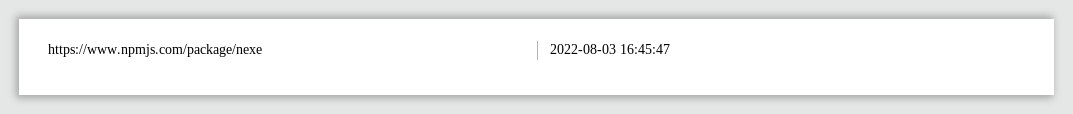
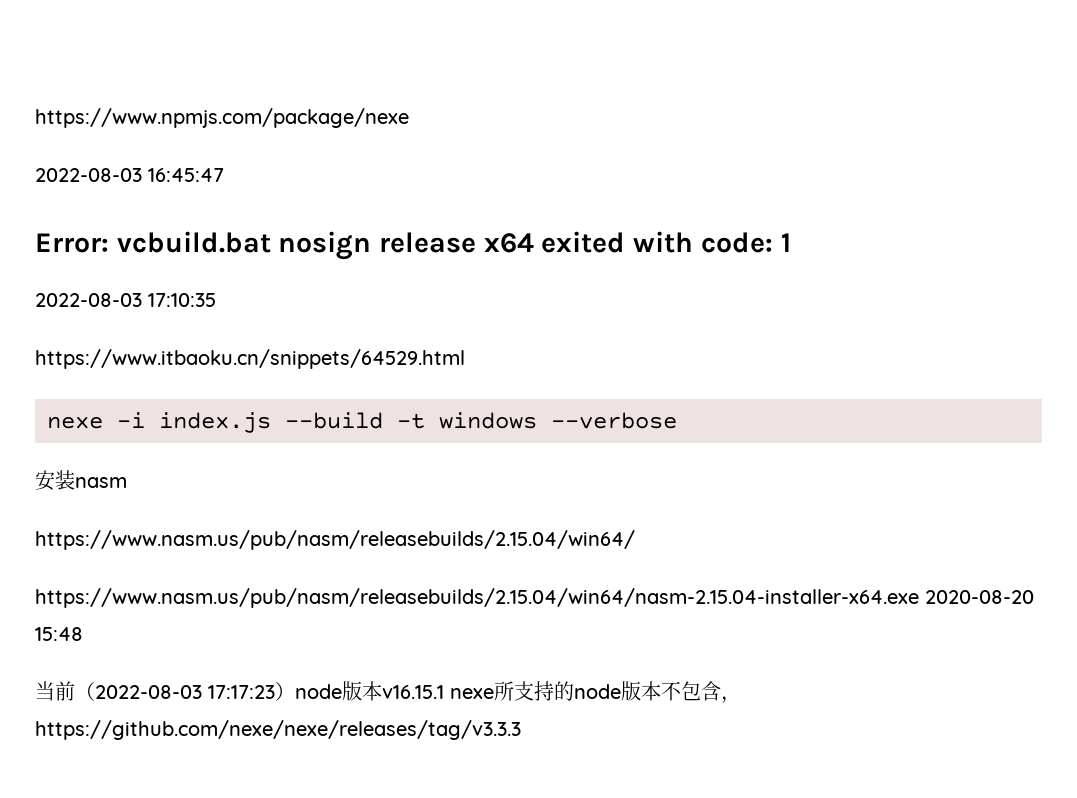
+ Error: vcbuild.bat nosign release x64 exited with code: 1
+ 2022-08-03 17:10:35
+ https://www.itbaoku.cn/snippets/64529.html
+ nexe -i index.js --build -t windows --verbose
+ 安装nasm
+ https://www.nasm.us/pub/nasm/releasebuilds/2.15.04/win64/
+ https://www.nasm.us/pub/nasm/releasebuilds/2.15.04/win64/nasm-2.15.04-installer-x64.exe 2020-08-20 15:48
+ 当前（2022-08-03 17:17:23）node版本v16.15.1 nexe所支持的node版本不包含，https://github.com/nexe/nexe/releases/tag/v3.3.3

